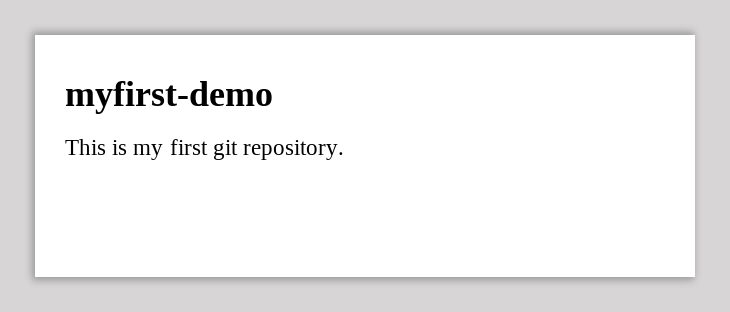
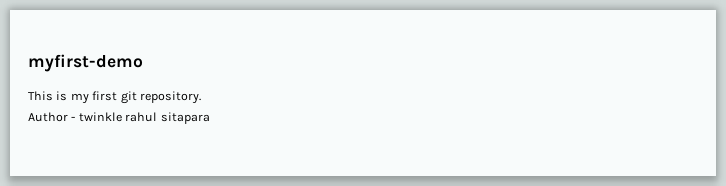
+ Author - twinkle rahul sitapara

